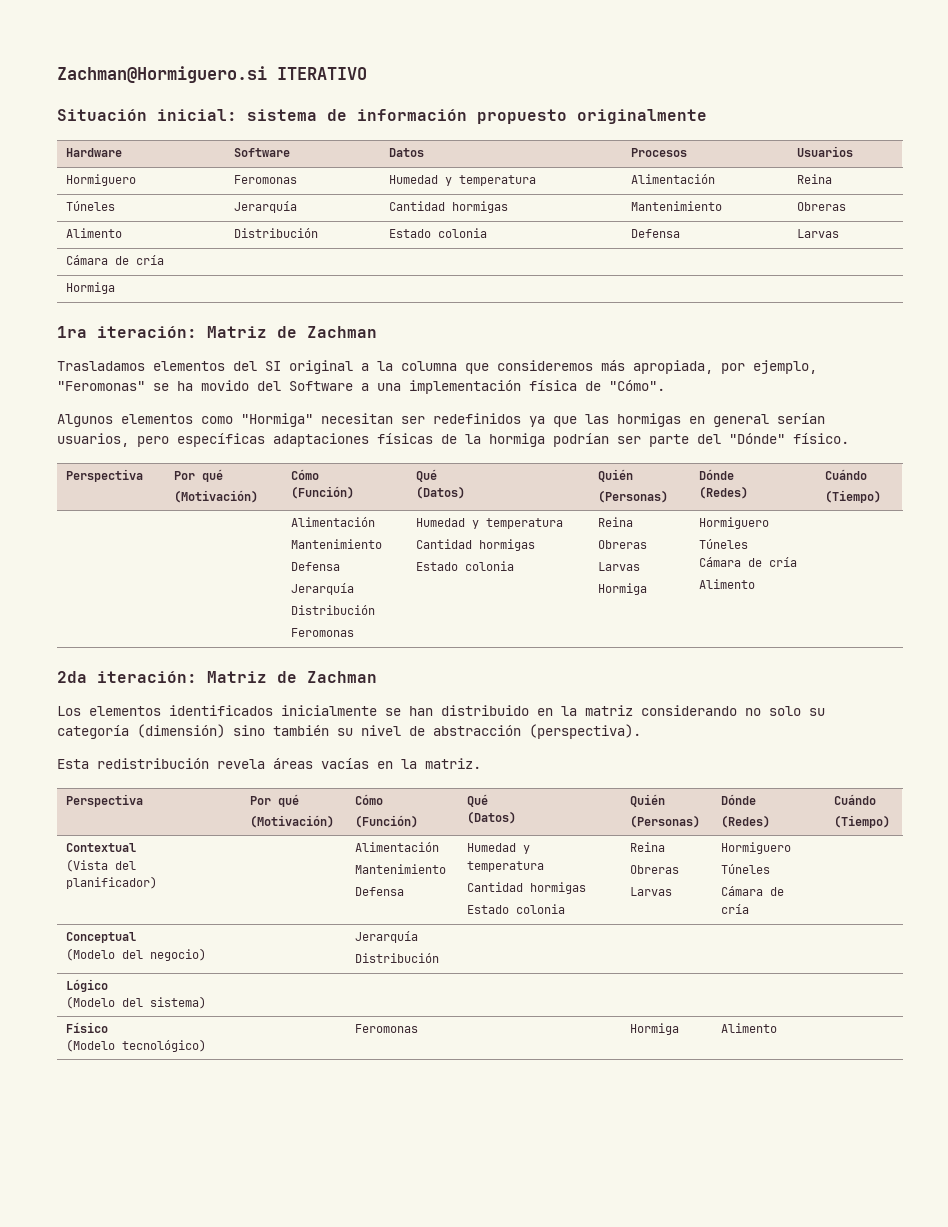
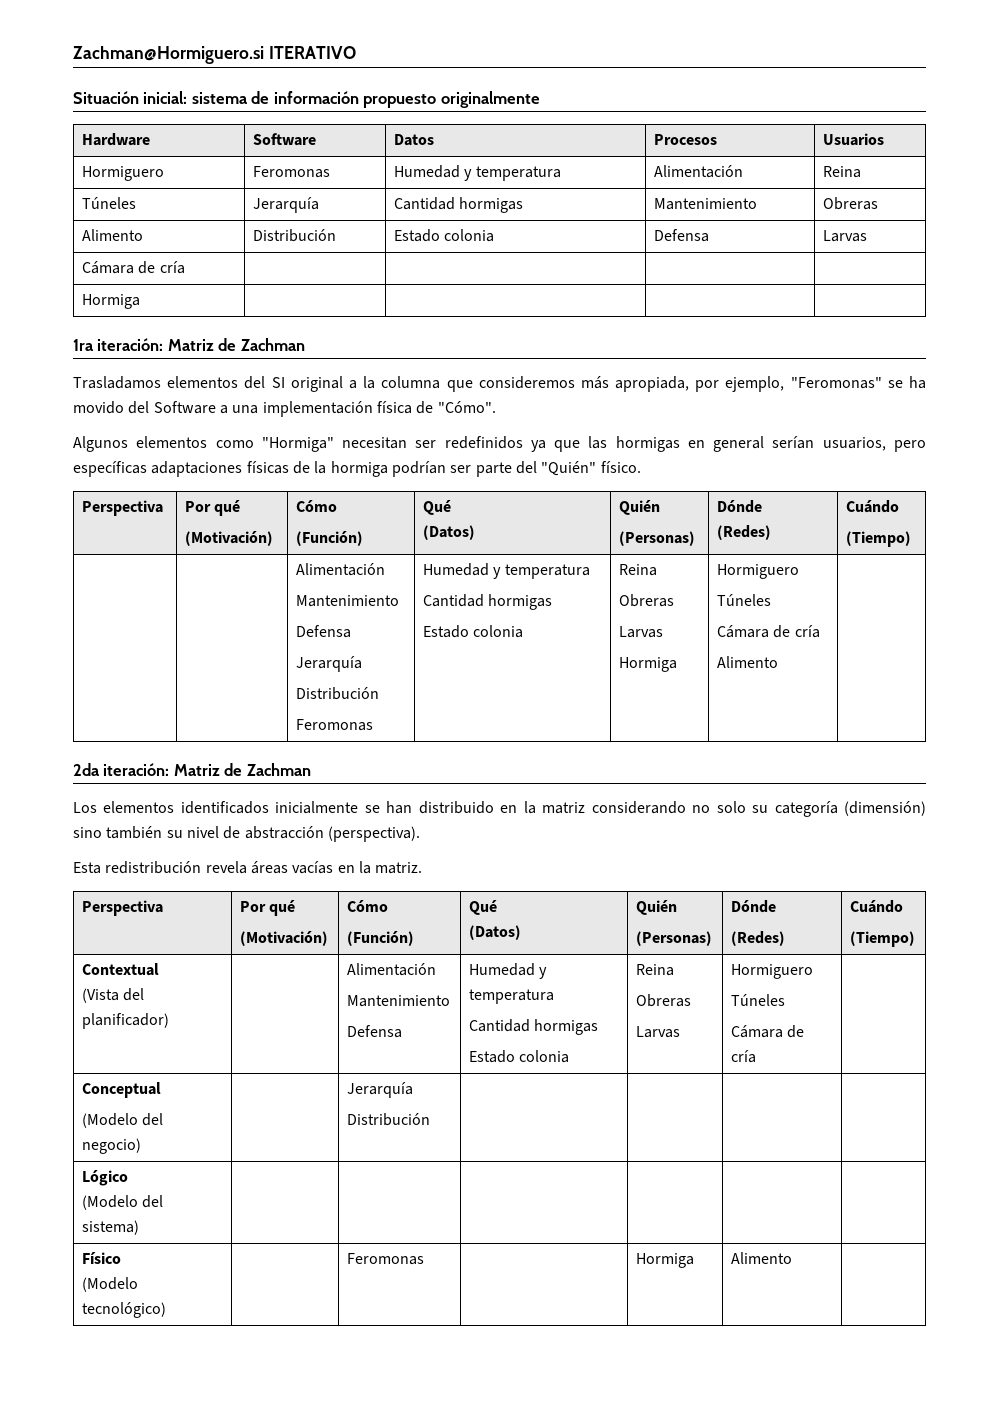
- Algunos elementos como "Hormiga" necesitan ser redefinidos ya que las hormigas en general serían usuarios, pero específicas adaptaciones físicas de la hormiga podrían ser parte del "Dónde" físico.
+ Algunos elementos como "Hormiga" necesitan ser redefinidos ya que las hormigas en general serían usuarios, pero específicas adaptaciones físicas de la hormiga podrían ser parte del "Quién" físico.

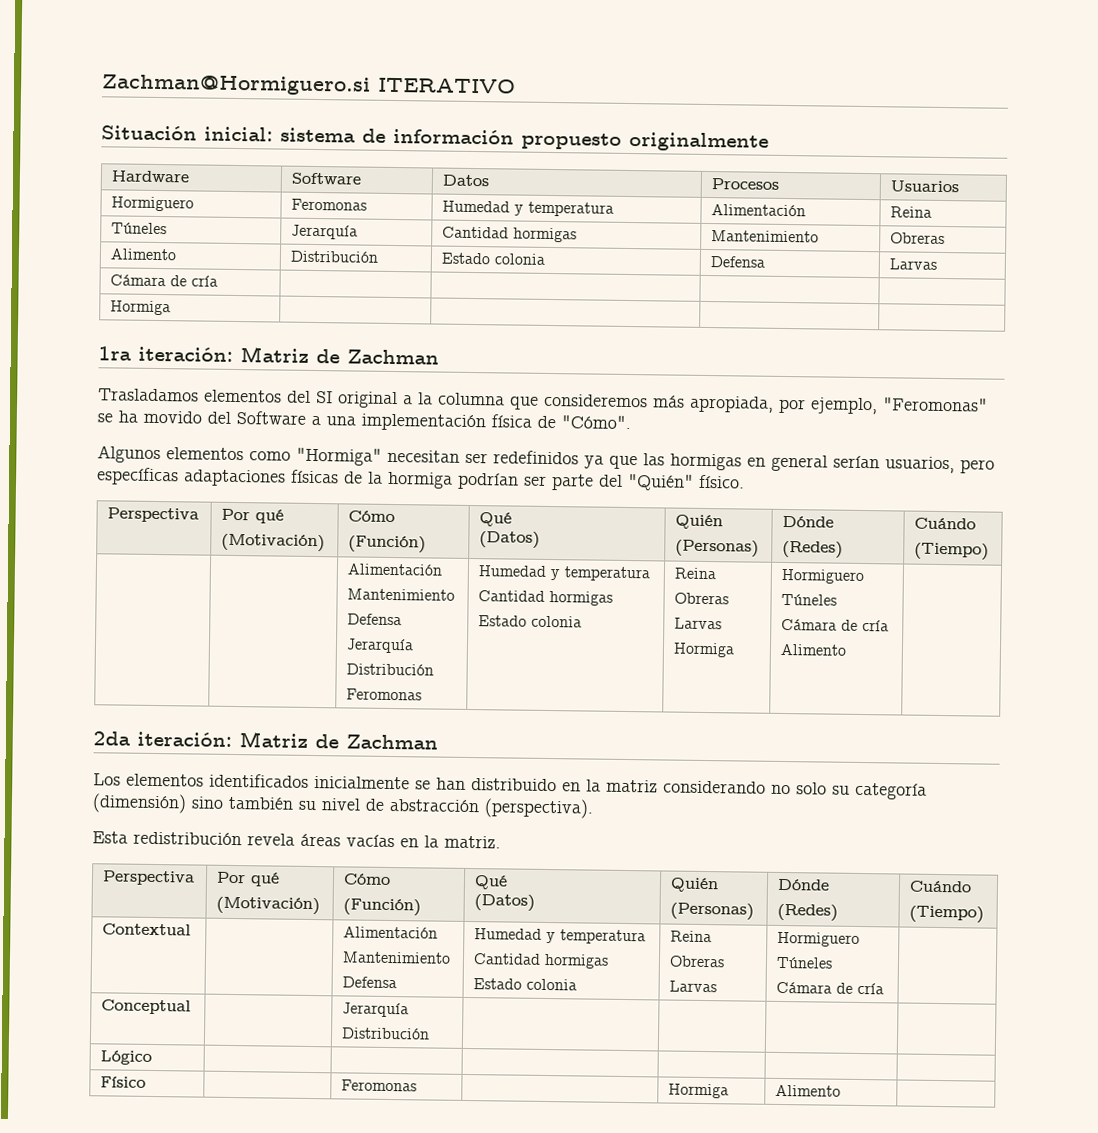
- Contextual
- (Vista del planificador) | | Alimentación
+ Contextual | | Alimentación
- Conceptual
- (Modelo del negocio) | | Jerarquía
+ Conceptual | | Jerarquía
- Lógico
- (Modelo del sistema) | | | | | |
+ Lógico | | | | | |
- Físico
- (Modelo tecnológico) | | Feromonas | | Hormiga | Alimento |
+ Físico | | Feromonas | | Hormiga | Alimento |

